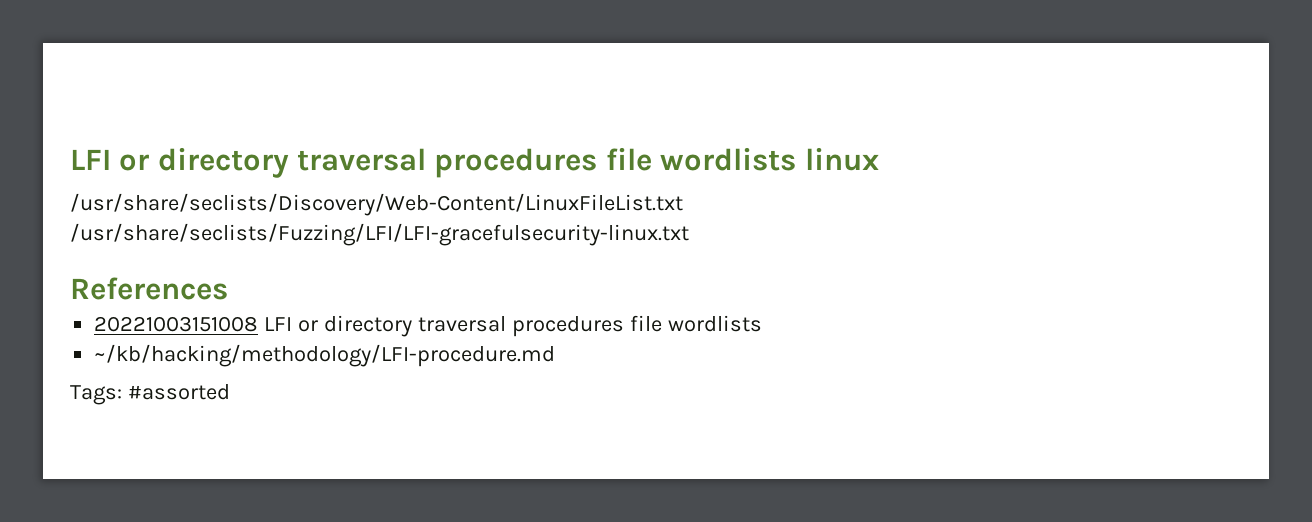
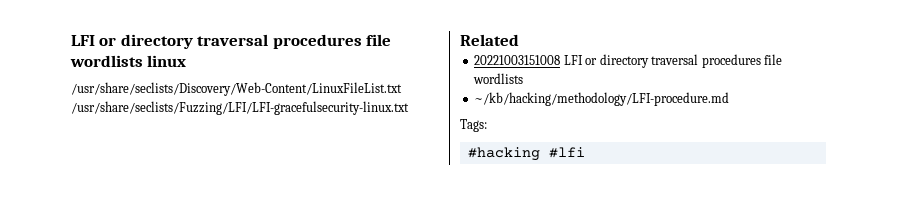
- References
+ Related
- Tags: #assorted
+ Tags:
+ #hacking #lfi

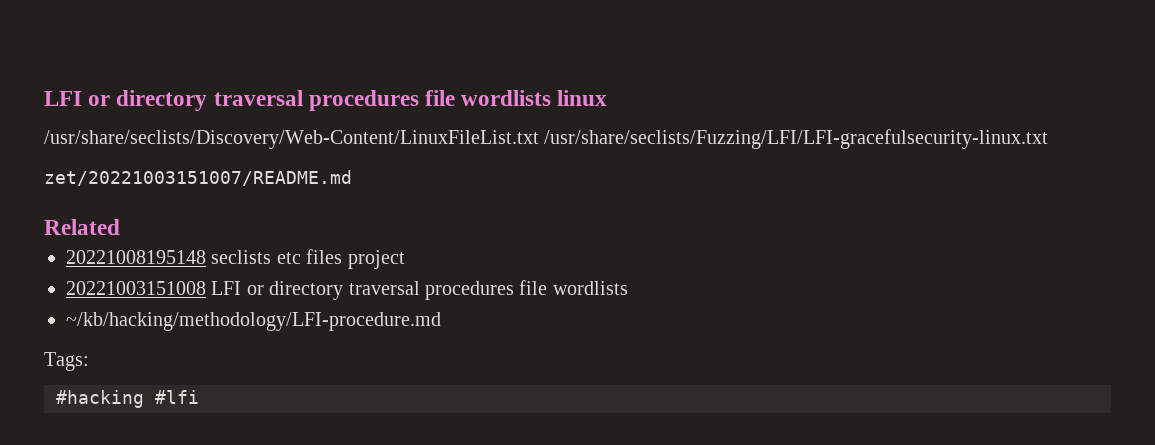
+ zet/20221003151007/README.md
+ 20221008195148 seclists etc files project

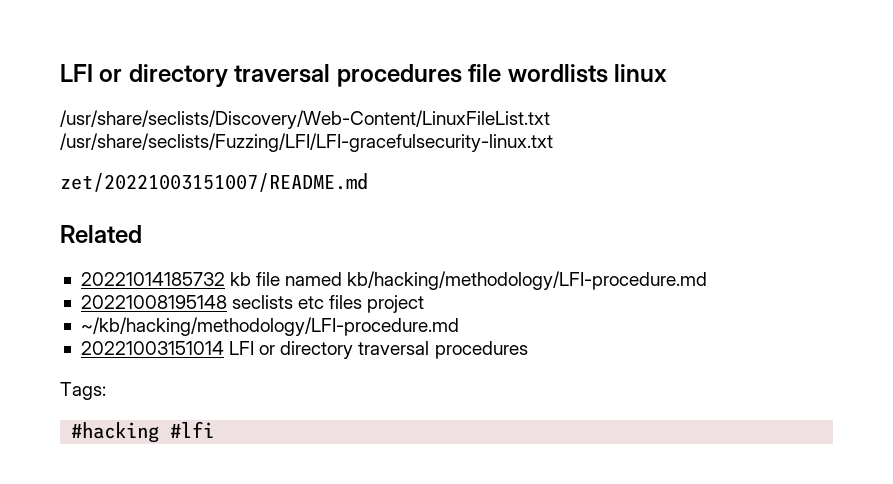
+ 20221014185732 kb file named kb/hacking/methodology/LFI-procedure.md
- 20221003151008 LFI or directory traversal procedures file wordlists
  ~/kb/hacking/methodology/LFI-procedure.md
+ 20221003151014 LFI or directory traversal procedures

